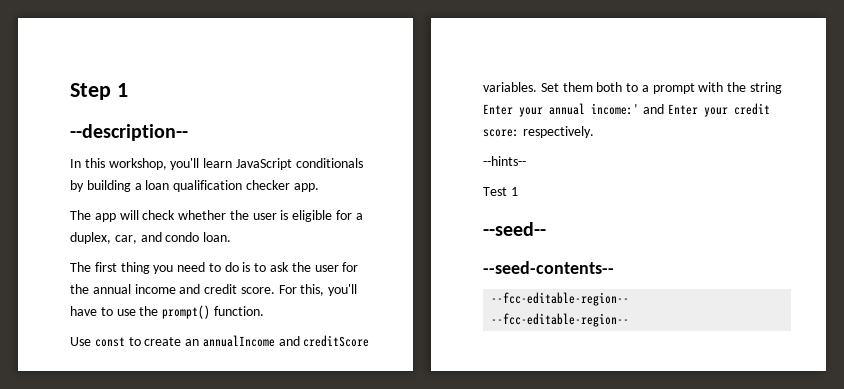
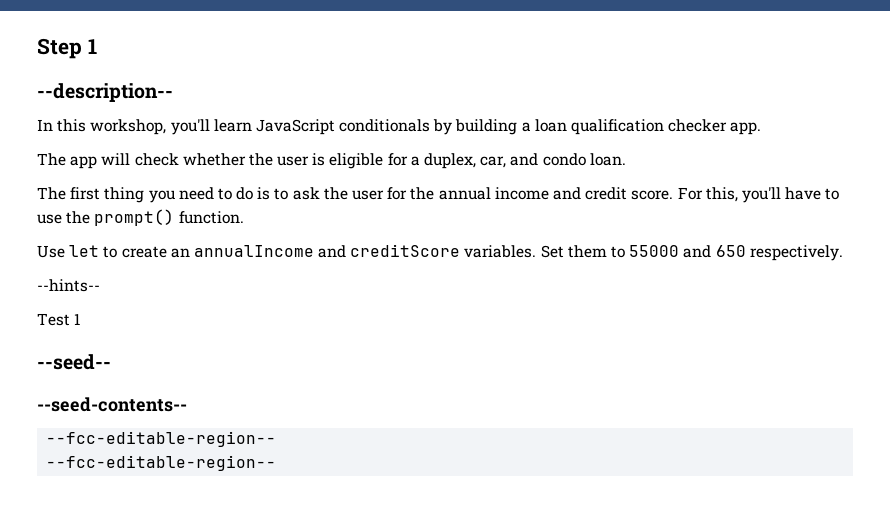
- Use const to create an annualIncome and creditScore variables.
+ Use let to create an annualIncome and creditScore variables.
- Set them both to a prompt with the string Enter your annual income:' and Enter your credit score: respectively.
+ Set them to 55000 and 650 respectively.

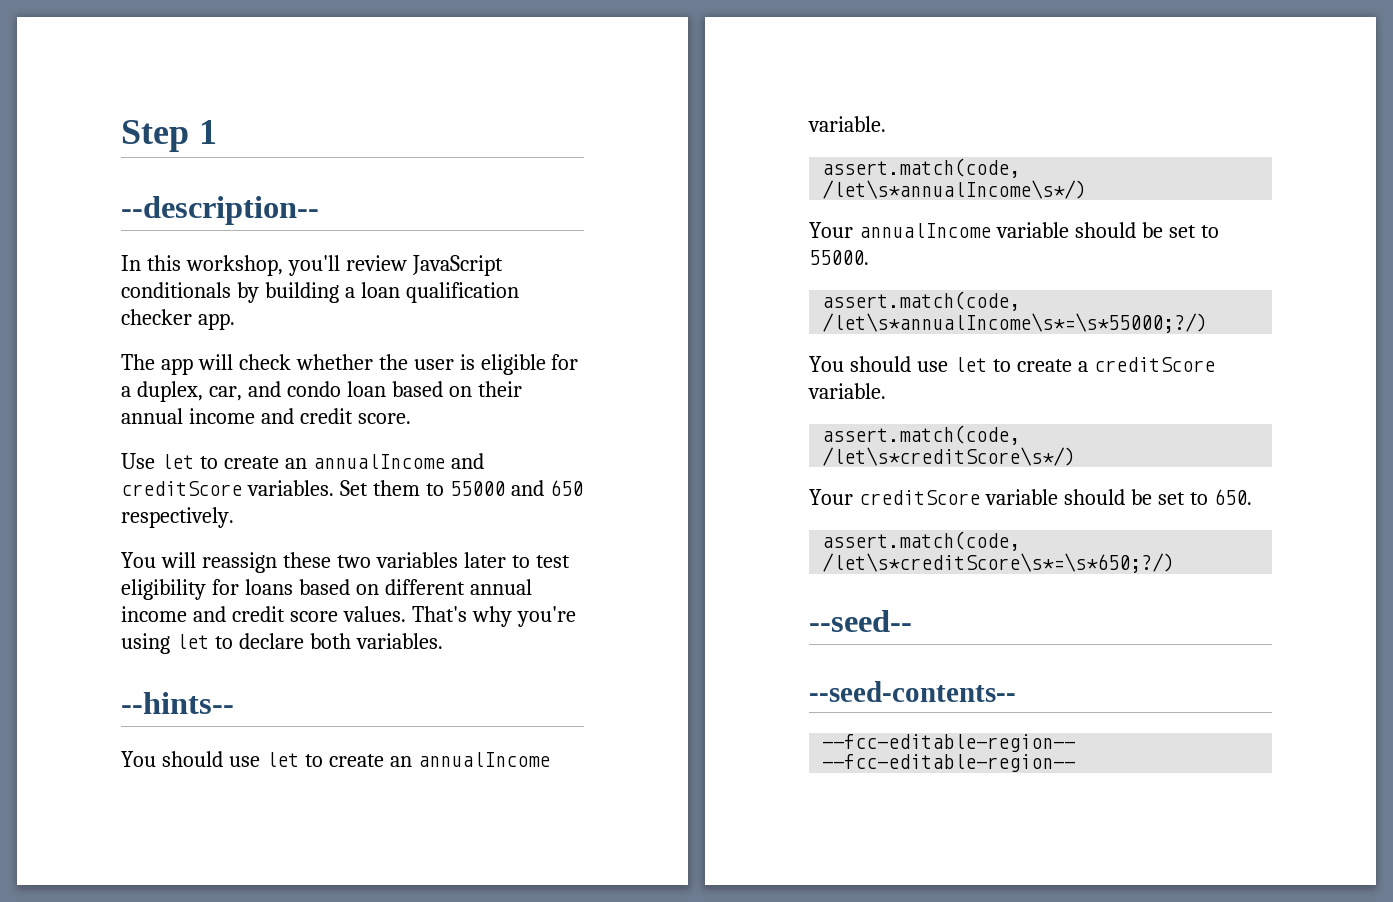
- In this workshop, you'll learn JavaScript conditionals by building a loan qualification checker app.
+ In this workshop, you'll review JavaScript conditionals by building a loan qualification checker app.
- The app will check whether the user is eligible for a duplex, car, and condo loan.
- The first thing you need to do is to ask the user for the annual income and credit score. For this, you'll have to use the prompt() function.
+ The app will check whether the user is eligible for a duplex, car, and condo loan based on their annual income and credit score.
+ You will reassign these two variables later to test eligibility for loans based on different annual income and credit score values. That's why you're using let to declare both variables.
  --hints--
- Test 1
+ You should use let to create an annualIncome variable.
+ assert.match(code, /let\s*annualIncome\s*/)
+ Your annualIncome variable should be set to 55000.
+ assert.match(code, /let\s*annualIncome\s*=\s*55000;?/)
+ You should use let to create a creditScore variable.
+ assert.match(code, /let\s*creditScore\s*/)
+ Your creditScore variable should be set to 650.
+ assert.match(code, /let\s*creditScore\s*=\s*650;?/)

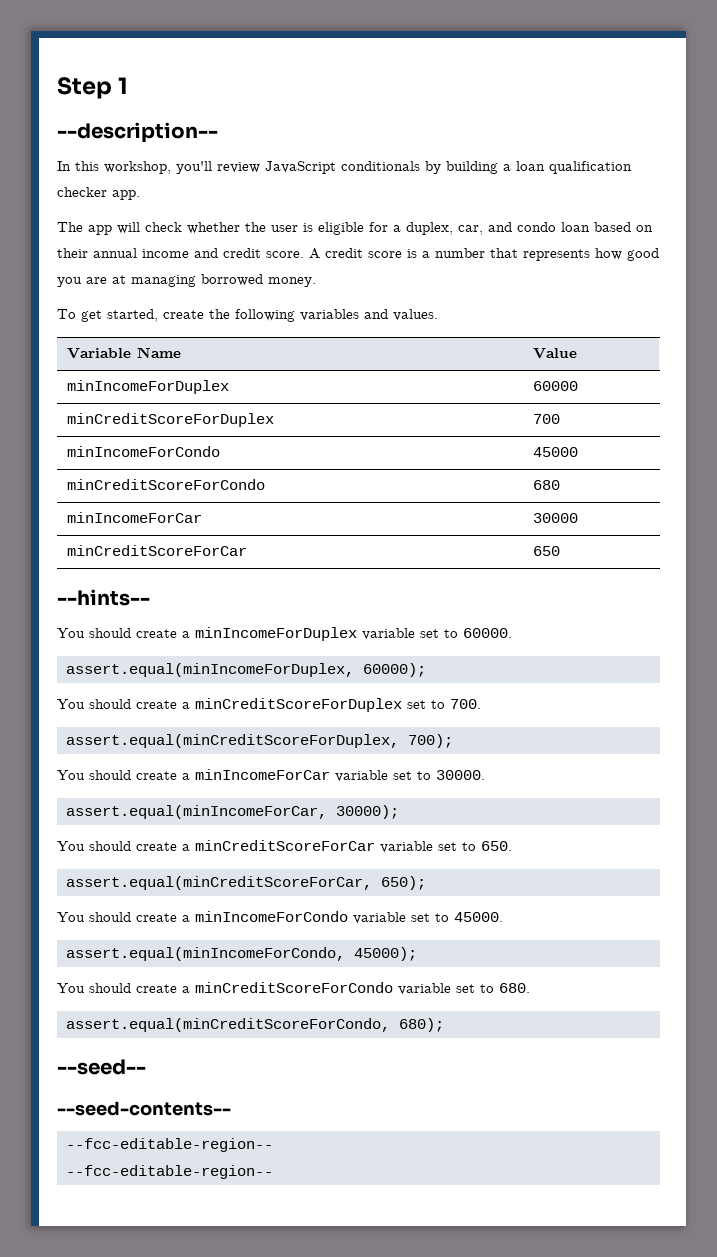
- The app will check whether the user is eligible for a duplex, car, and condo loan based on their annual income and credit score.
- Use let to create an annualIncome and creditScore variables. Set them to 55000 and 650 respectively.
- You will reassign these two variables later to test eligibility for loans based on different annual income and credit score values. That's why you're using let to declare both variables.
+ The app will check whether the user is eligible for a duplex, car, and condo loan based on their annual income and credit score. A credit score is a number that represents how good you are at managing borrowed money.
+ To get started, create the following variables and values.
+ Variable Name | Value
+ minIncomeForDuplex | 60000
+ minCreditScoreForDuplex | 700
+ minIncomeForCondo | 45000
+ minCreditScoreForCondo | 680
+ minIncomeForCar | 30000
+ minCreditScoreForCar | 650
  --hints--
- You should use let to create an annualIncome variable.
- assert.match(code, /let\s*annualIncome\s*/)
- Your annualIncome variable should be set to 55000.
- assert.match(code, /let\s*annualIncome\s*=\s*55000;?/)
- You should use let to create a creditScore variable.
- assert.match(code, /let\s*creditScore\s*/)
- Your creditScore variable should be set to 650.
- assert.match(code, /let\s*creditScore\s*=\s*650;?/)
+ You should create a minIncomeForDuplex variable set to 60000.
+ assert.equal(minIncomeForDuplex, 60000);
+ You should create a minCreditScoreForDuplex set to 700.
+ assert.equal(minCreditScoreForDuplex, 700);
+ You should create a minIncomeForCar variable set to 30000.
+ assert.equal(minIncomeForCar, 30000);
+ You should create a minCreditScoreForCar variable set to 650.
+ assert.equal(minCreditScoreForCar, 650);
+ You should create a minIncomeForCondo variable set to 45000.
+ assert.equal(minIncomeForCondo, 45000);
+ You should create a minCreditScoreForCondo variable set to 680.
+ assert.equal(minCreditScoreForCondo, 680);

